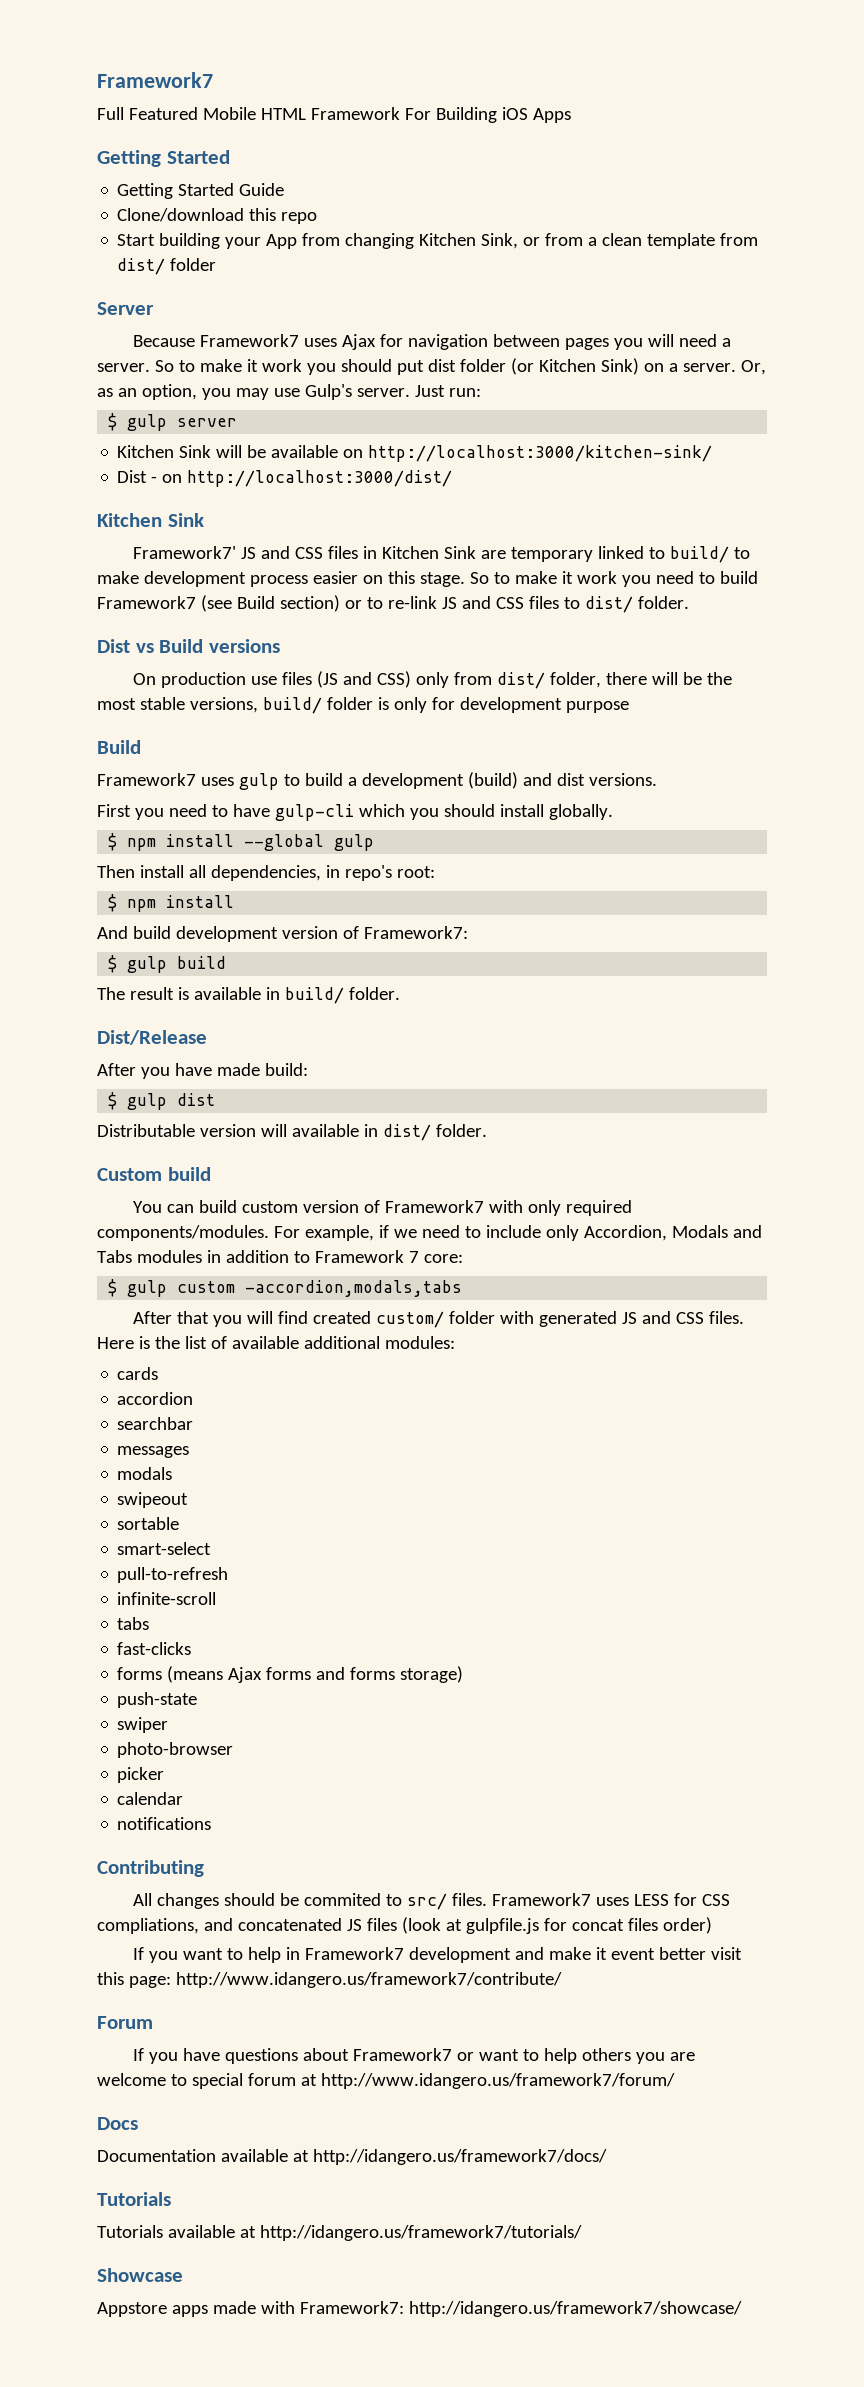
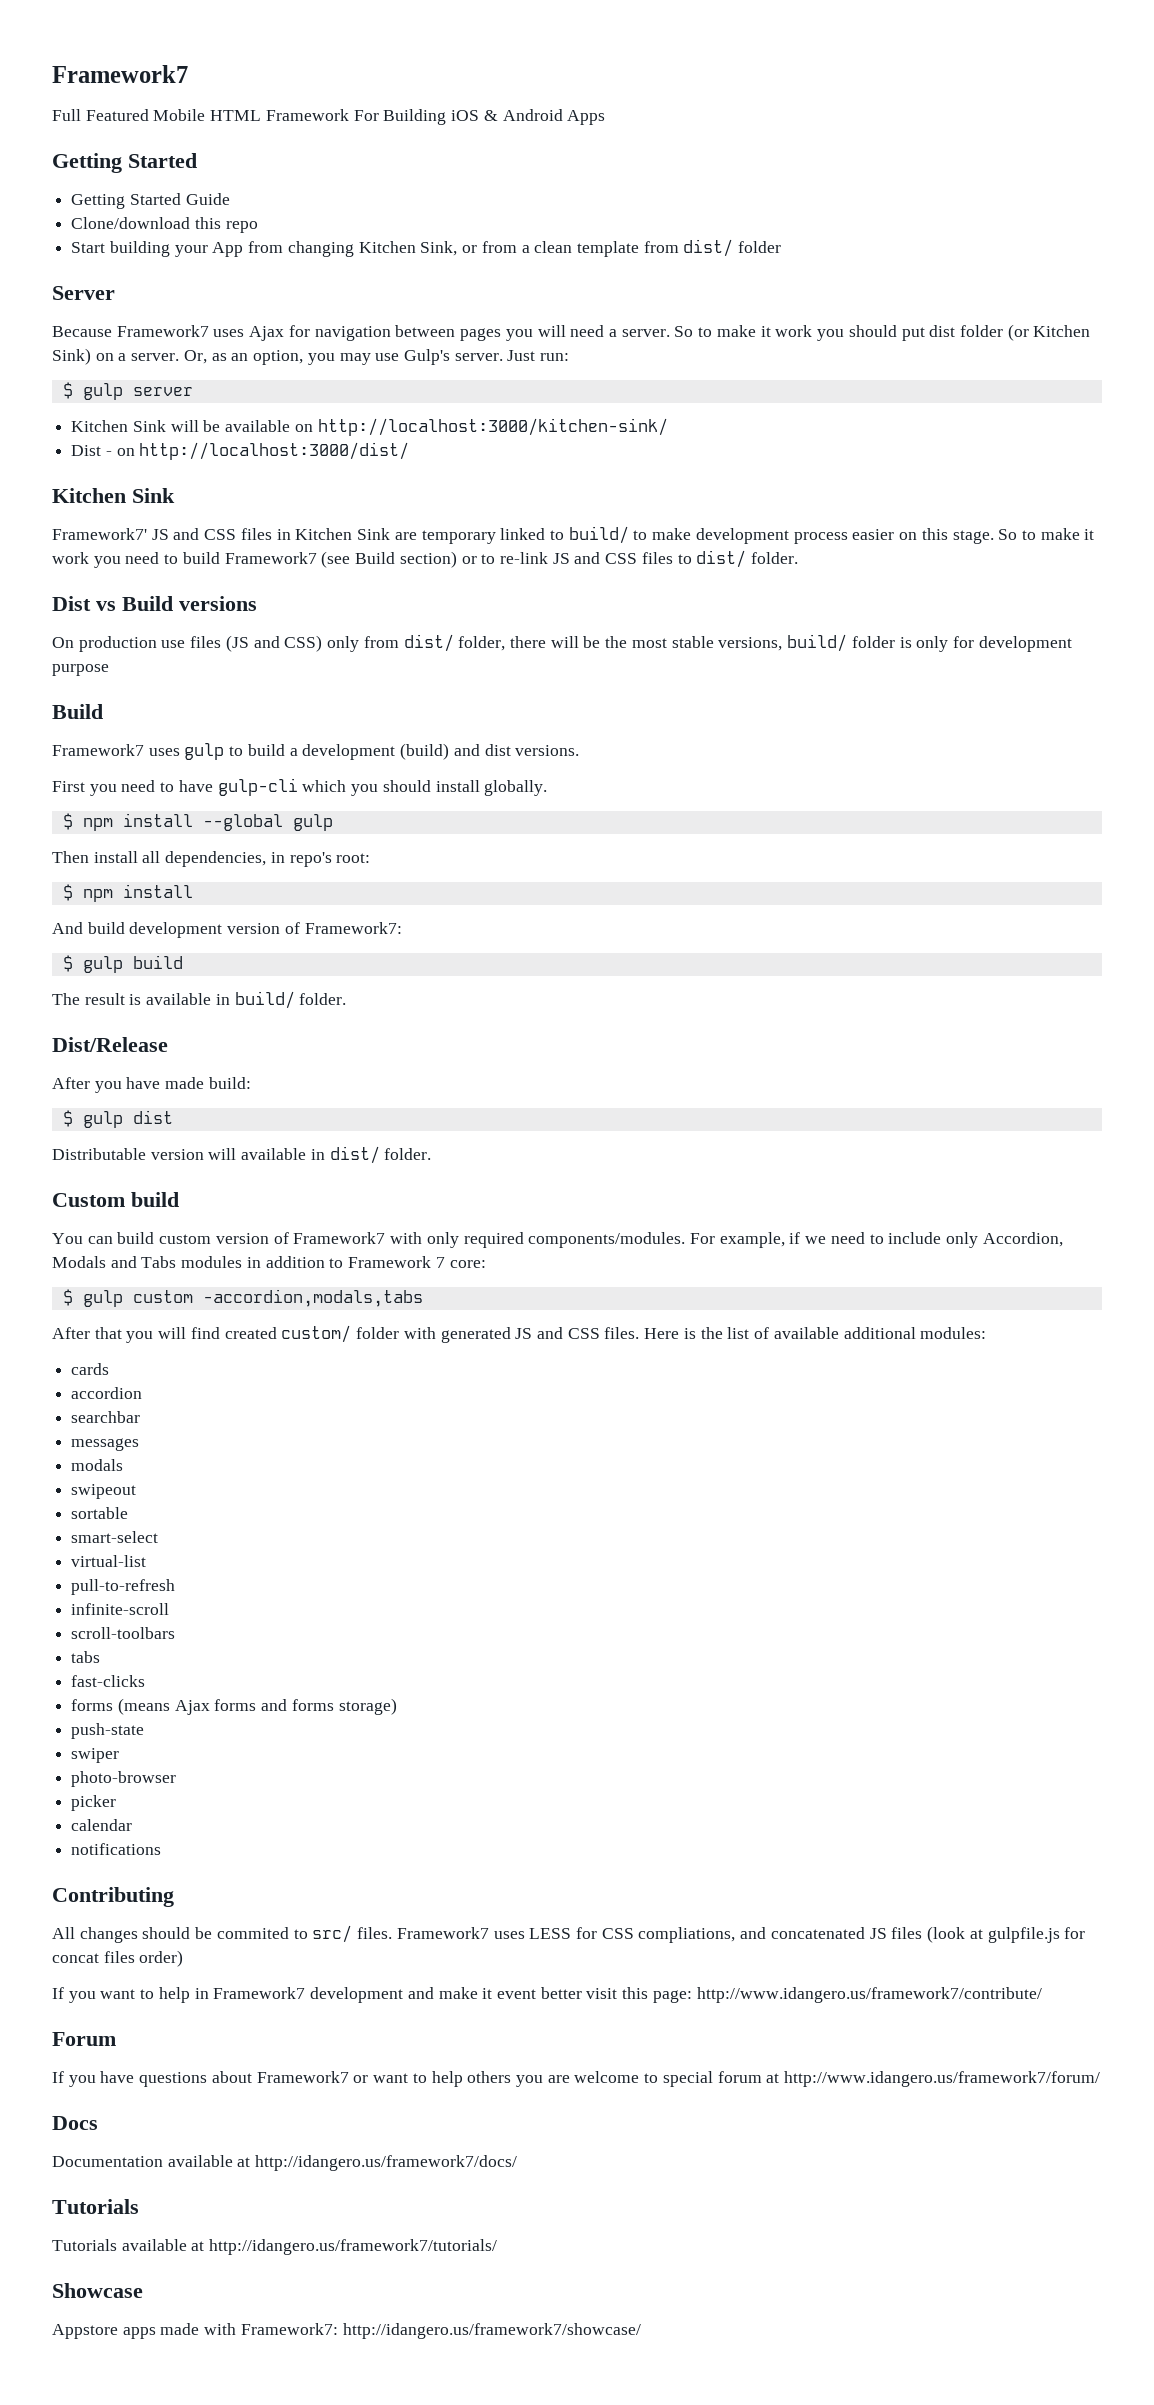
- Full Featured Mobile HTML Framework For Building iOS Apps
+ Full Featured Mobile HTML Framework For Building iOS & Android Apps
+ virtual-list
+ scroll-toolbars

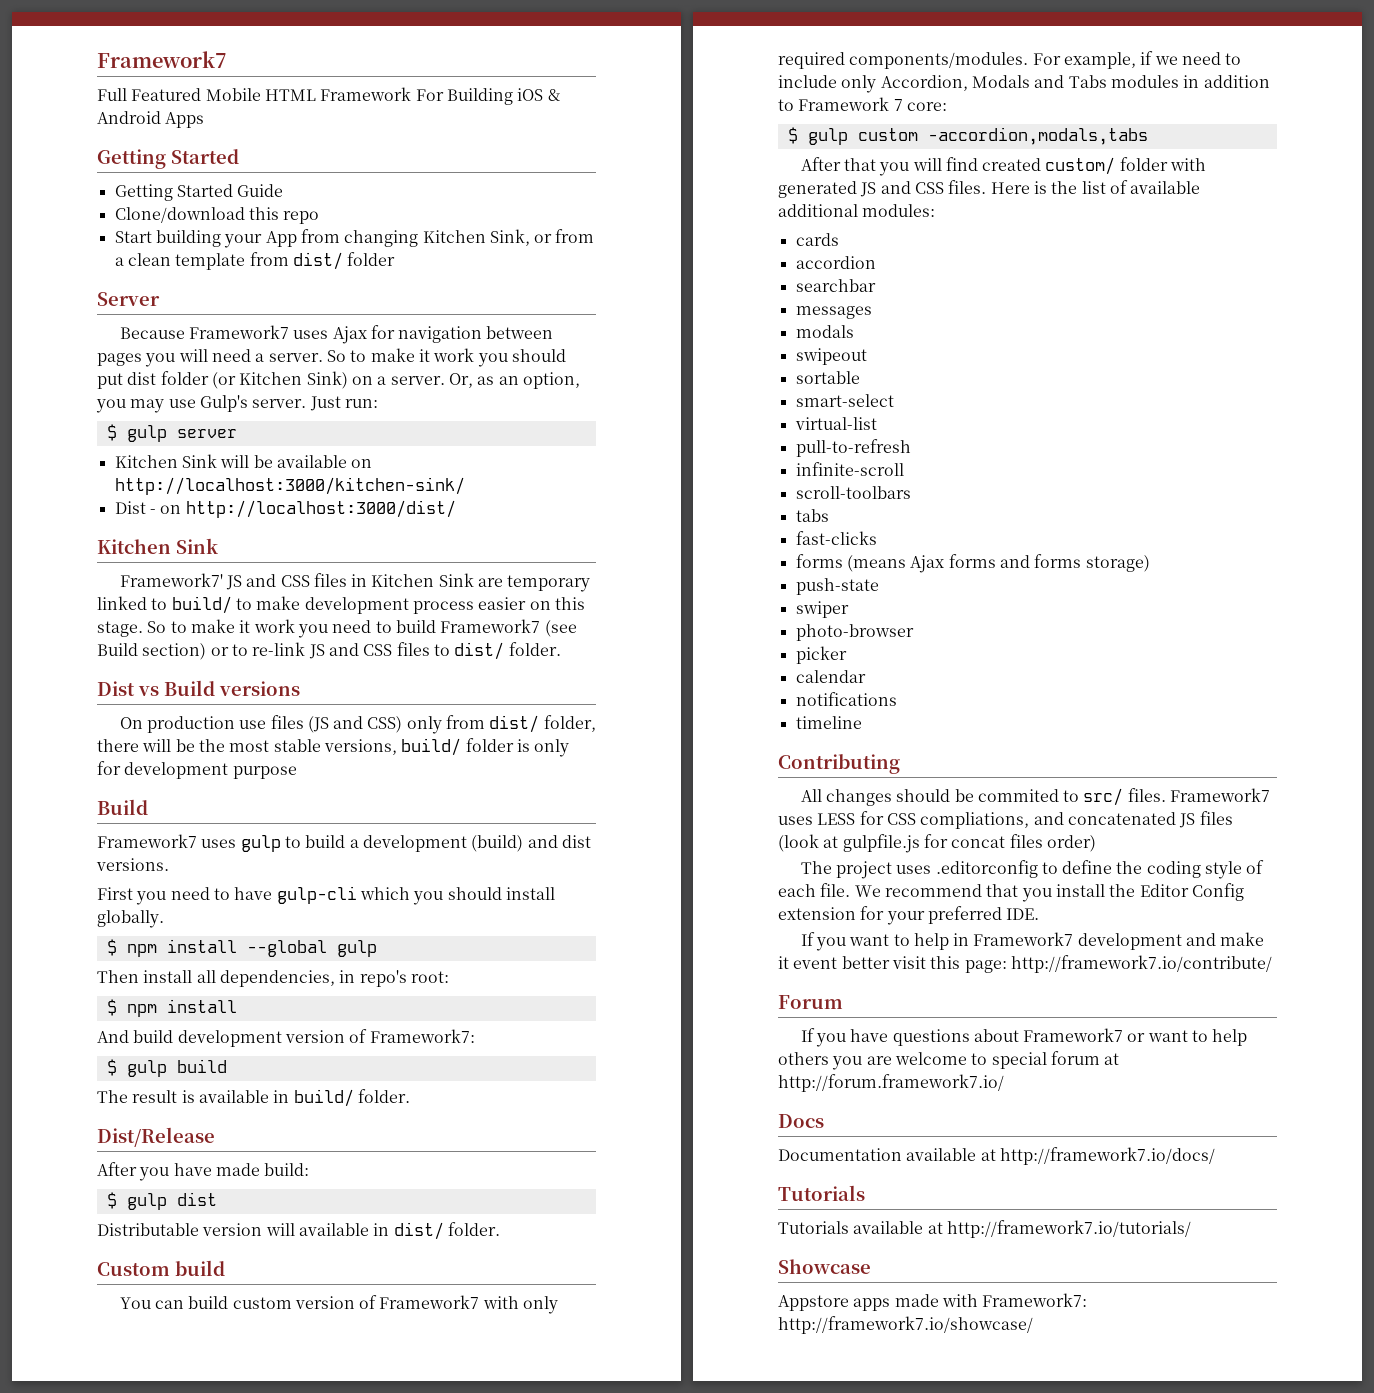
+ timeline
+ The project uses .editorconfig to define the coding style of each file. We recommend that you install the Editor Config extension for your preferred IDE.
- If you want to help in Framework7 development and make it event better visit this page: http://www.idangero.us/framework7/contribute/
+ If you want to help in Framework7 development and make it event better visit this page: http://framework7.io/contribute/
- If you have questions about Framework7 or want to help others you are welcome to special forum at http://www.idangero.us/framework7/forum/
+ If you have questions about Framework7 or want to help others you are welcome to special forum at http://forum.framework7.io/
- Documentation available at http://idangero.us/framework7/docs/
+ Documentation available at http://framework7.io/docs/
- Tutorials available at http://idangero.us/framework7/tutorials/
+ Tutorials available at http://framework7.io/tutorials/
- Appstore apps made with Framework7: http://idangero.us/framework7/showcase/
+ Appstore apps made with Framework7: http://framework7.io/showcase/

